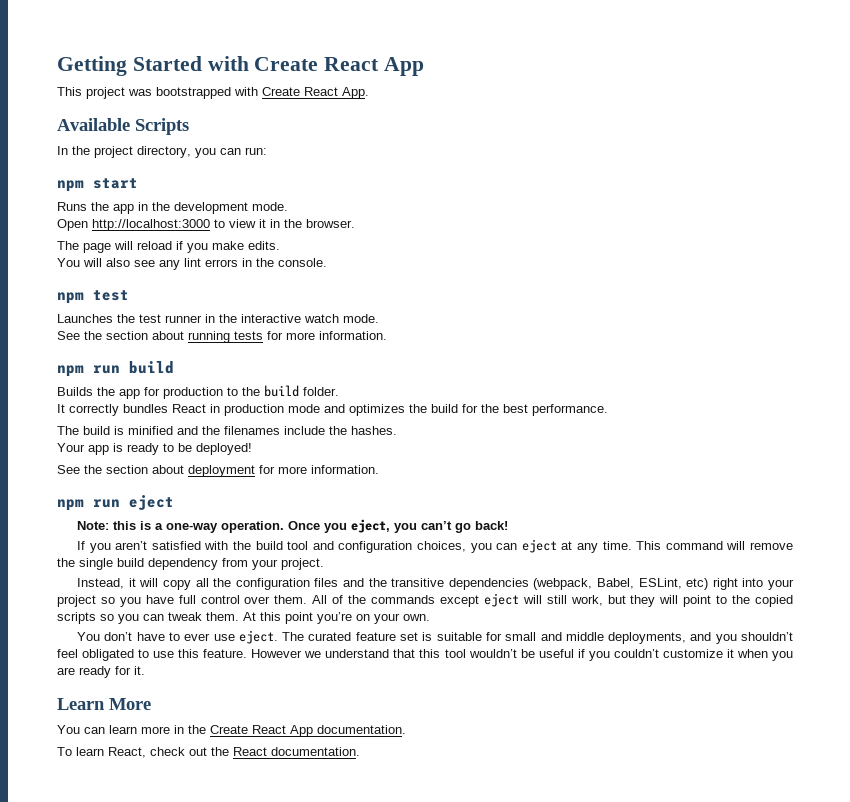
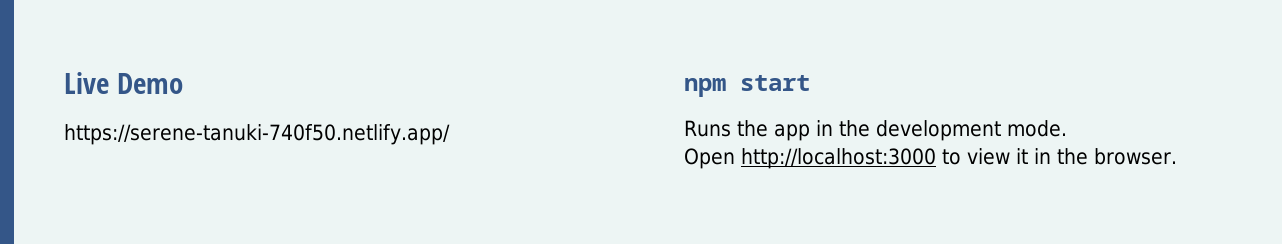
- Getting Started with Create React App
- This project was bootstrapped with Create React App.
- Available Scripts
- In the project directory, you can run:
+ Live Demo
+ https://serene-tanuki-740f50.netlify.app/
- The page will reload if you make edits.
- You will also see any lint errors in the console.
- npm test
- Launches the test runner in the interactive watch mode.
- See the section about running tests for more information.
- npm run build
- Builds the app for production to the build folder.
- It correctly bundles React in production mode and optimizes the build for the best performance.
- The build is minified and the filenames include the hashes.
- Your app is ready to be deployed!
- See the section about deployment for more information.
- npm run eject
- Note: this is a one-way operation. Once you eject, you can’t go back!
- If you aren’t satisfied with the build tool and configuration choices, you can eject at any time. This command will remove the single build dependency from your project.
- Instead, it will copy all the configuration files and the transitive dependencies (webpack, Babel, ESLint, etc) right into your project so you have full control over them. All of the commands except eject will still work, but they will point to the copied scripts so you can tweak them. At this point you’re on your own.
- You don’t have to ever use eject. The curated feature set is suitable for small and middle deployments, and you shouldn’t feel obligated to use this feature. However we understand that this tool wouldn’t be useful if you couldn’t customize it when you are ready for it.
- Learn More
- You can learn more in the Create React App documentation.
- To learn React, check out the React documentation.

